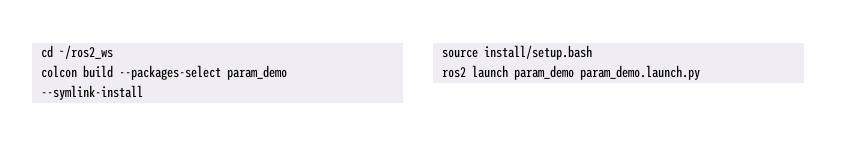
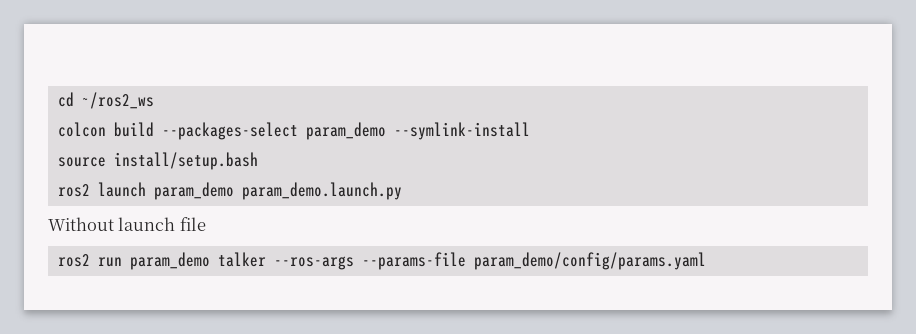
+ Without launch file
+ ros2 run param_demo talker --ros-args --params-file param_demo/config/params.yaml

